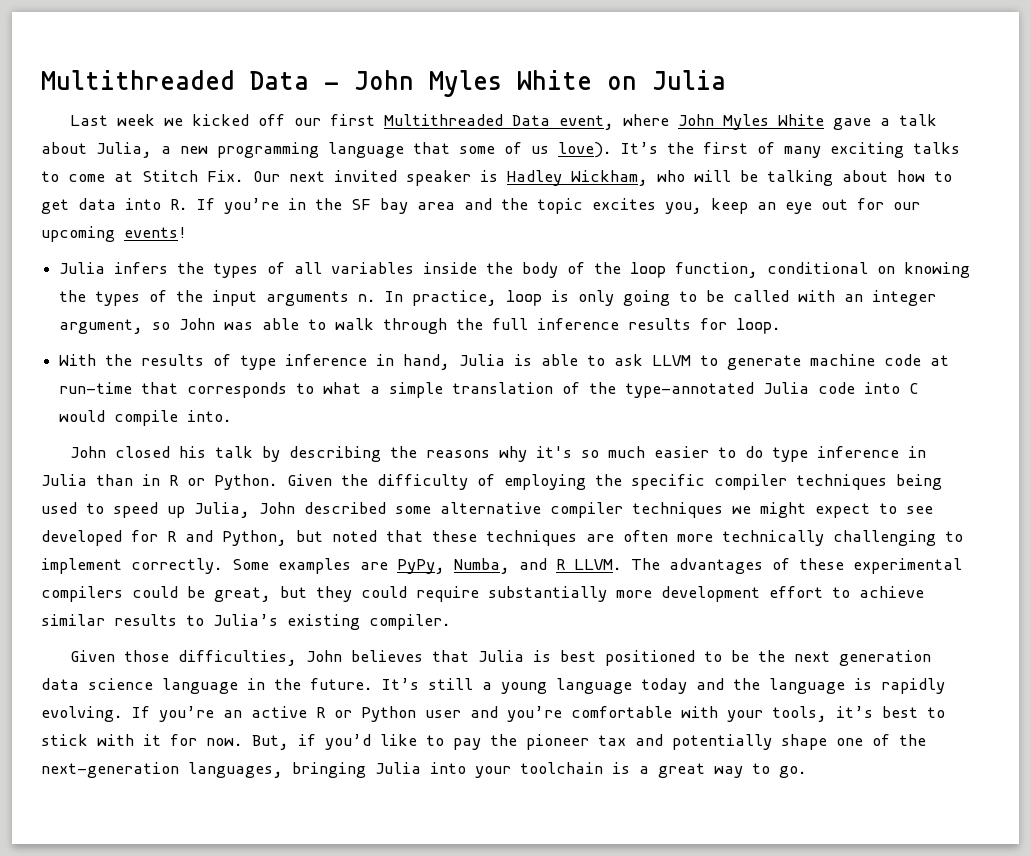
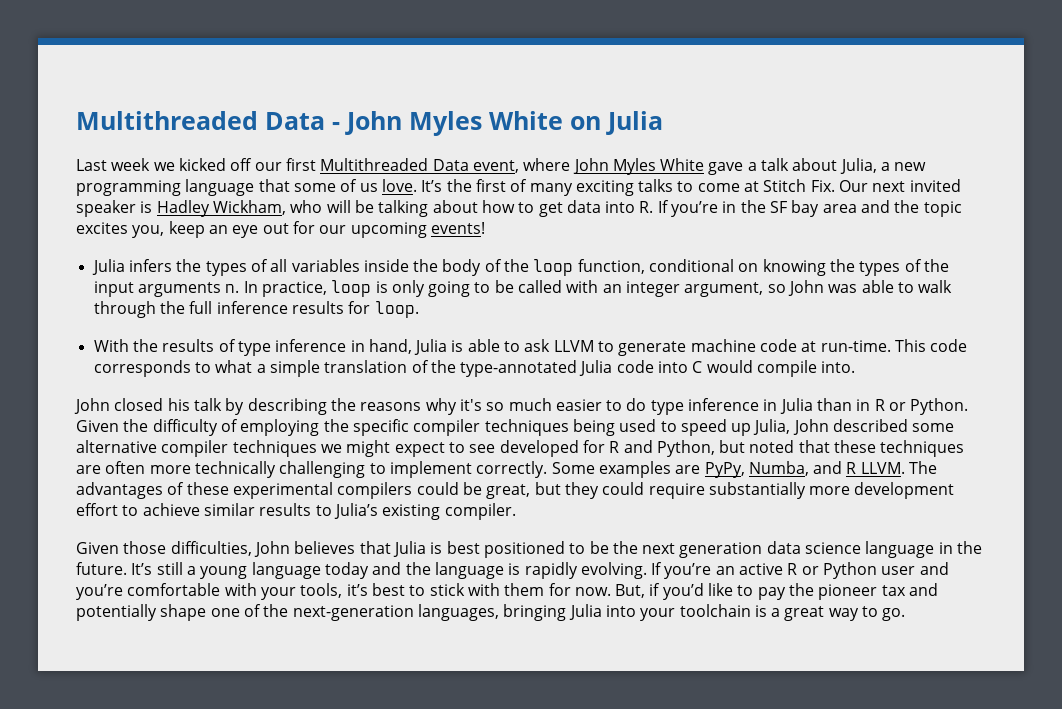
- Last week we kicked off our first Multithreaded Data event, where John Myles White gave a talk about Julia, a new programming language that some of us love).
+ Last week we kicked off our first Multithreaded Data event, where John Myles White gave a talk about Julia, a new programming language that some of us love.
- With the results of type inference in hand, Julia is able to ask LLVM to generate machine code at run-time that corresponds to what a simple translation of the type-annotated Julia code into C would compile into.
+ With the results of type inference in hand, Julia is able to ask LLVM to generate machine code at run-time. This code corresponds to what a simple translation of the type-annotated Julia code into C would compile into.
- If you’re an active R or Python user and you’re comfortable with your tools, it’s best to stick with it for now.
+ If you’re an active R or Python user and you’re comfortable with your tools, it’s best to stick with them for now.

